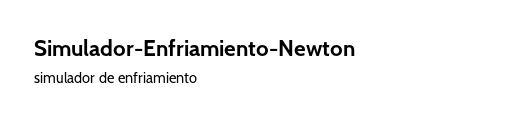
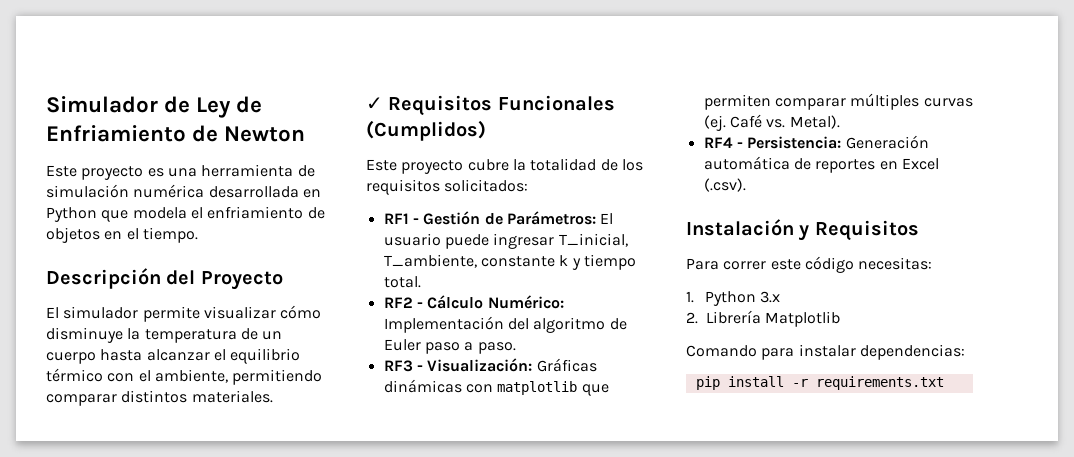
- Simulador-Enfriamiento-Newton
- simulador de enfriamiento
+ Simulador de Ley de Enfriamiento de Newton
+ Este proyecto es una herramienta de simulación numérica desarrollada en Python que modela el enfriamiento de objetos en el tiempo.
+ Descripción del Proyecto
+ El simulador permite visualizar cómo disminuye la temperatura de un cuerpo hasta alcanzar el equilibrio térmico con el ambiente, permitiendo comparar distintos materiales.
+ ✓ Requisitos Funcionales (Cumplidos)
+ Este proyecto cubre la totalidad de los requisitos solicitados:
+ RF1 - Gestión de Parámetros: El usuario puede ingresar T_inicial, T_ambiente, constante k y tiempo total.
+ RF2 - Cálculo Numérico: Implementación del algoritmo de Euler paso a paso.
+ RF3 - Visualización: Gráficas dinámicas con matplotlib que permiten comparar múltiples curvas (ej. Café vs. Metal).
+ RF4 - Persistencia: Generación automática de reportes en Excel (.csv).
+ Instalación y Requisitos
+ Para correr este código necesitas:
+ 1. Python 3.x
+ 2. Librería Matplotlib
+ Comando para instalar dependencias:
+ pip install -r requirements.txt

